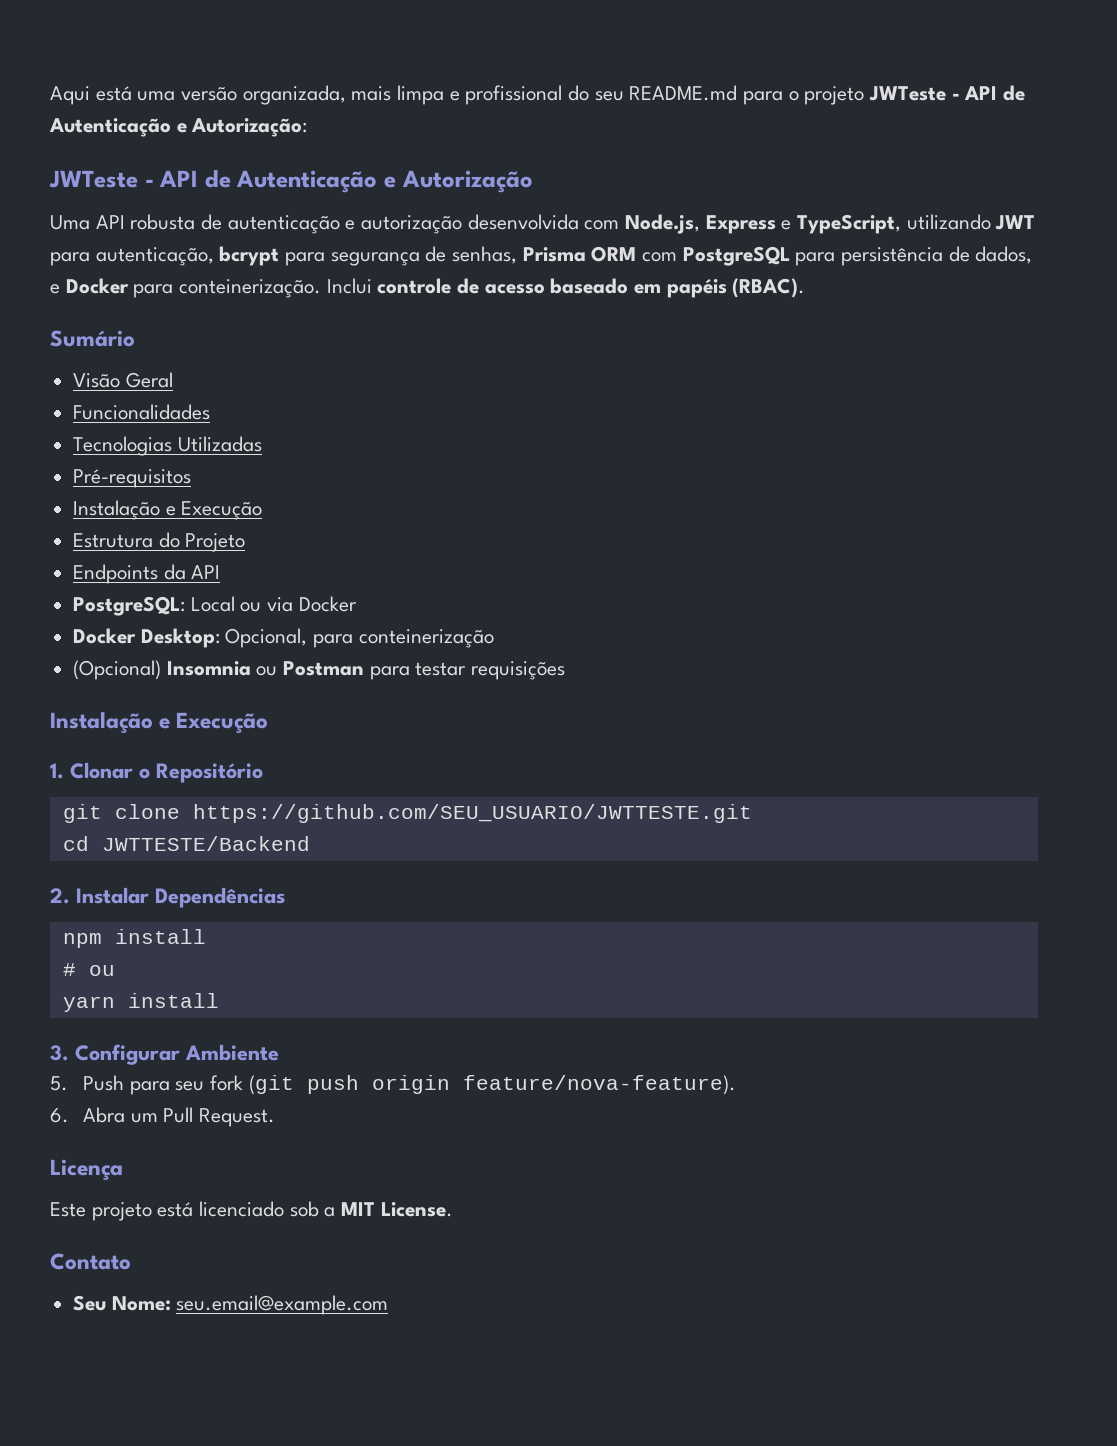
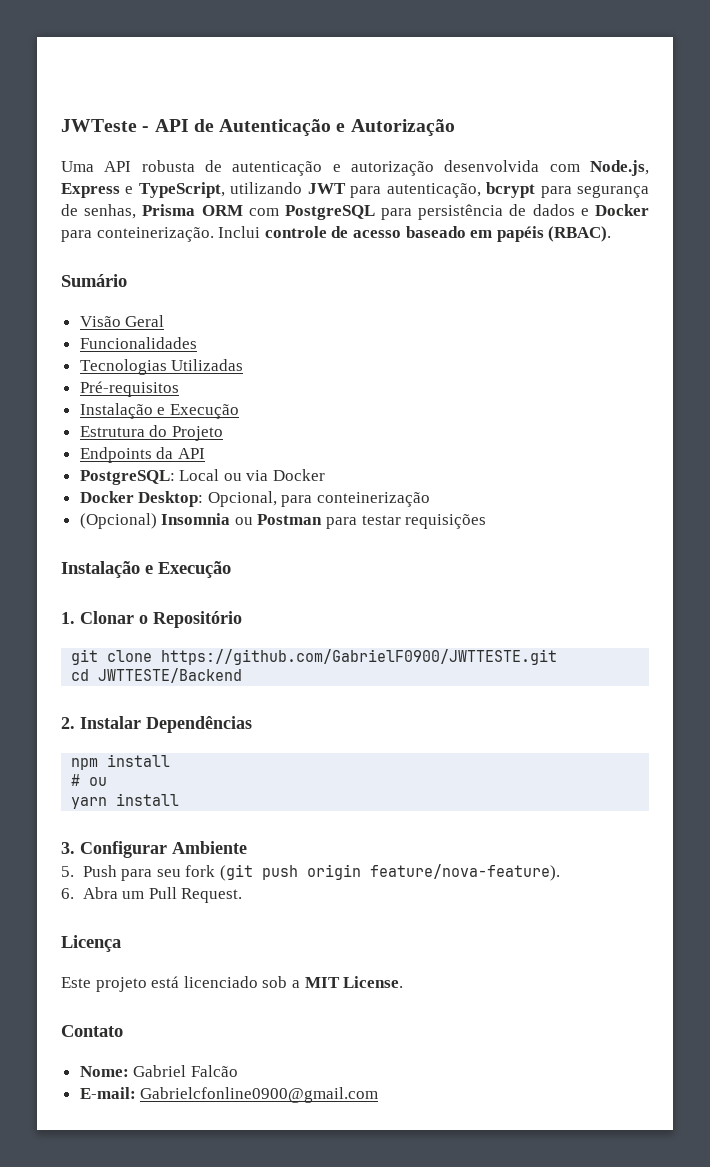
- Aqui está uma versão organizada, mais limpa e profissional do seu README.md para o projeto JWTeste - API de Autenticação e Autorização:
- Uma API robusta de autenticação e autorização desenvolvida com Node.js, Express e TypeScript, utilizando JWT para autenticação, bcrypt para segurança de senhas, Prisma ORM com PostgreSQL para persistência de dados, e Docker para conteinerização.
+ Uma API robusta de autenticação e autorização desenvolvida com Node.js, Express e TypeScript, utilizando JWT para autenticação, bcrypt para segurança de senhas, Prisma ORM com PostgreSQL para persistência de dados e Docker para conteinerização.
- git clone https://github.com/SEU_USUARIO/JWTTESTE.git
+ git clone https://github.com/GabrielF0900/JWTTESTE.git
- Seu Nome: seu.email@example.com
+ Nome: Gabriel Falcão
+ E-mail: Gabrielcfonline0900@gmail.com

